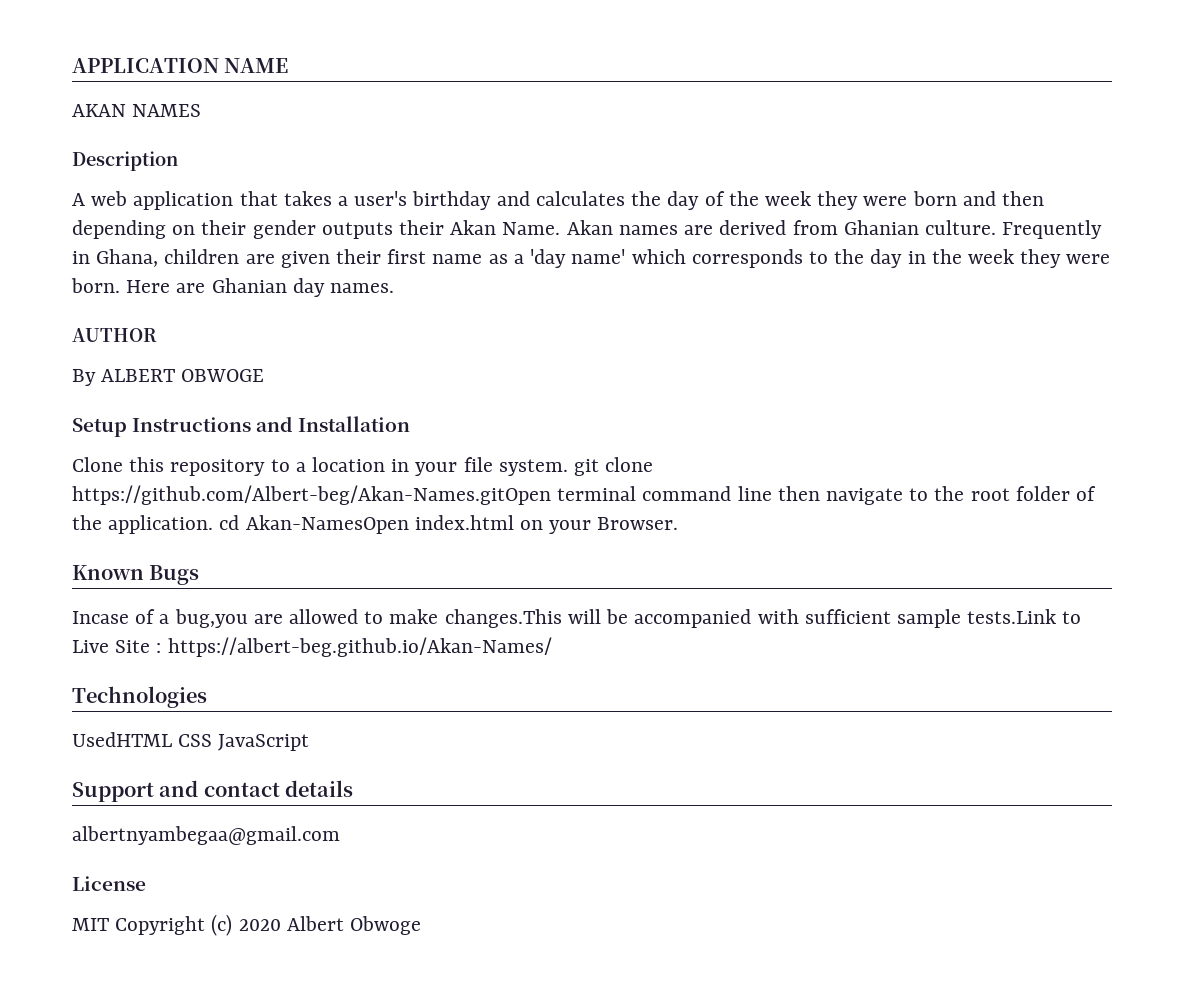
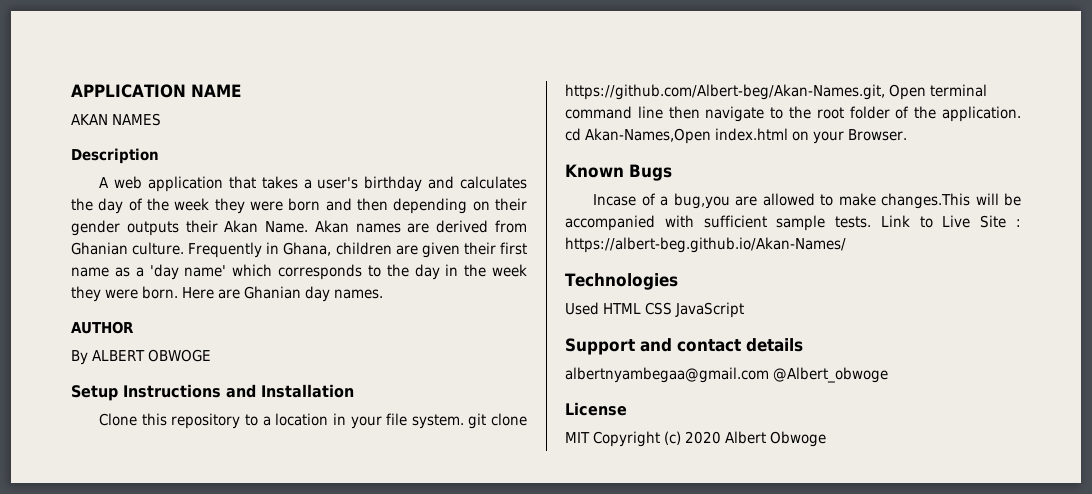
- Clone this repository to a location in your file system. git clone https://github.com/Albert-beg/Akan-Names.gitOpen terminal command line then navigate to the root folder of the application. cd Akan-NamesOpen index.html on your Browser.
+ Clone this repository to a location in your file system. git clone https://github.com/Albert-beg/Akan-Names.git, Open terminal command line then navigate to the root folder of the application. cd Akan-Names,Open index.html on your Browser.
- Incase of a bug,you are allowed to make changes.This will be accompanied with sufficient sample tests.Link to Live Site : https://albert-beg.github.io/Akan-Names/
+ Incase of a bug,you are allowed to make changes.This will be accompanied with sufficient sample tests. Link to Live Site : https://albert-beg.github.io/Akan-Names/
- UsedHTML CSS JavaScript
+ Used HTML CSS JavaScript
- albertnyambegaa@gmail.com
+ albertnyambegaa@gmail.com @Albert_obwoge

